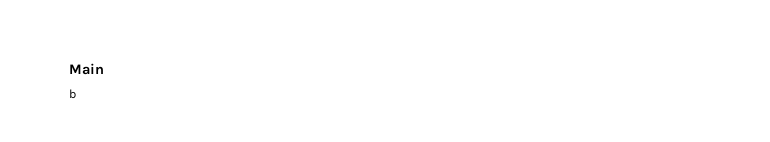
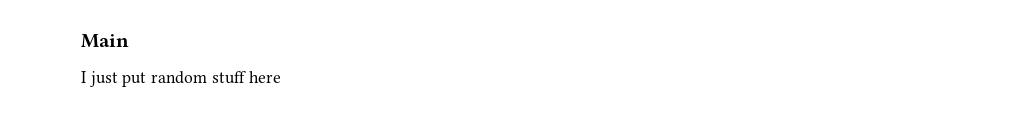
- b
+ I just put random stuff here

